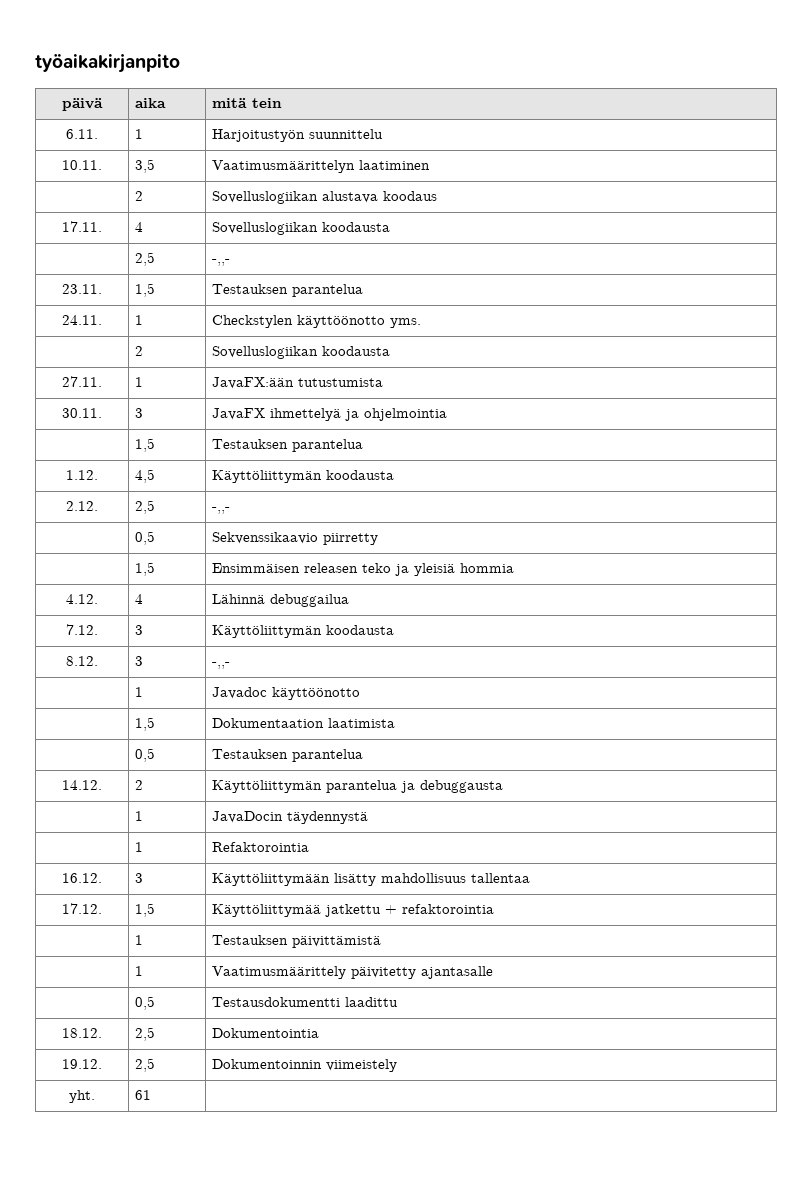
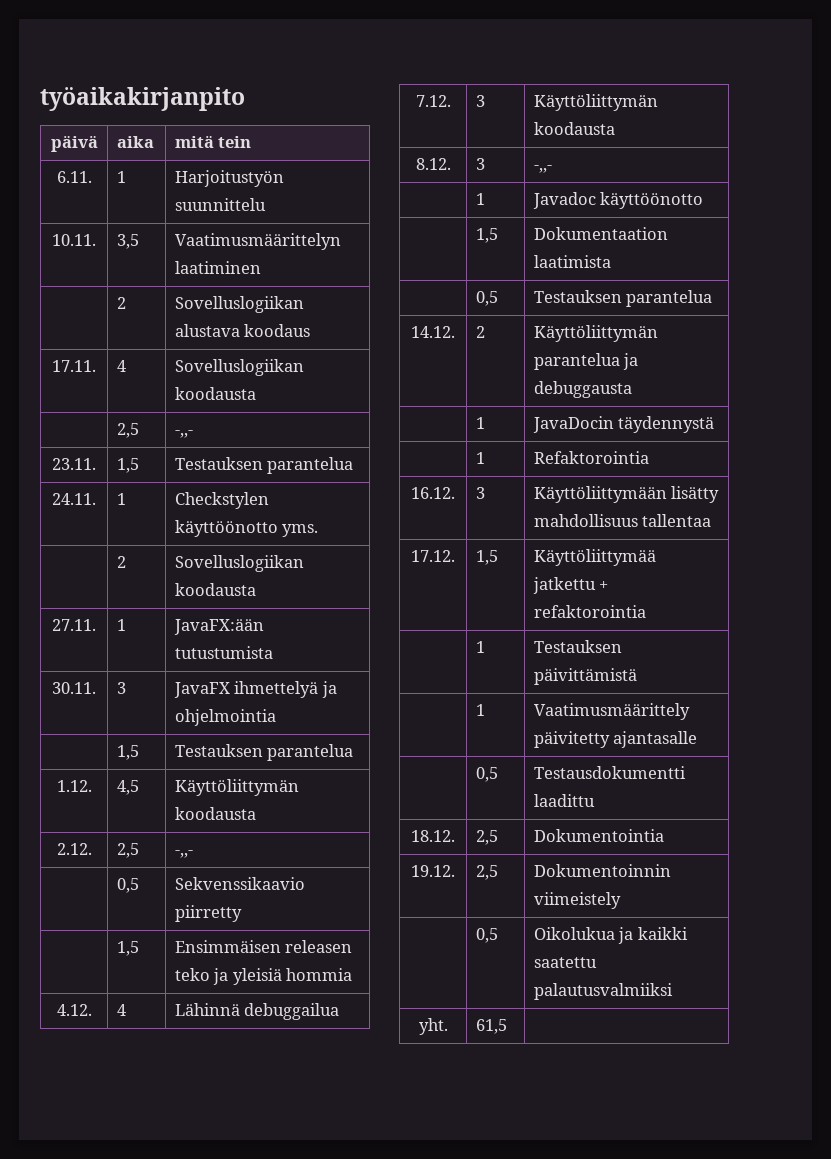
+ | 0,5 | Oikolukua ja kaikki saatettu palautusvalmiiksi
- yht. | 61 |
+ yht. | 61,5 |

